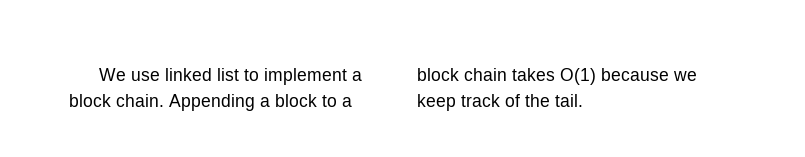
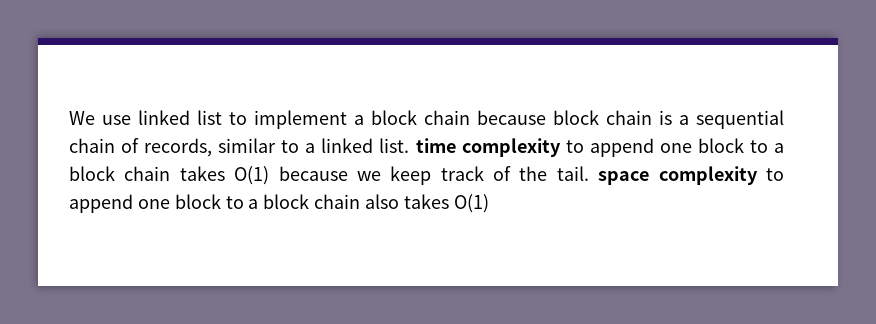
- We use linked list to implement a block chain. Appending a block to a block chain takes O(1) because we keep track of the tail.
+ We use linked list to implement a block chain because block chain is a sequential chain of records, similar to a linked list. time complexity to append one block to a block chain takes O(1) because we keep track of the tail. space complexity to append one block to a block chain also takes O(1)

